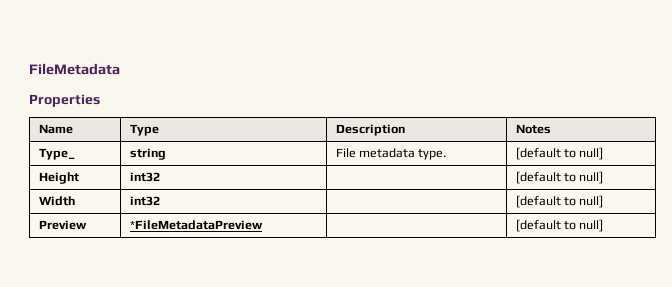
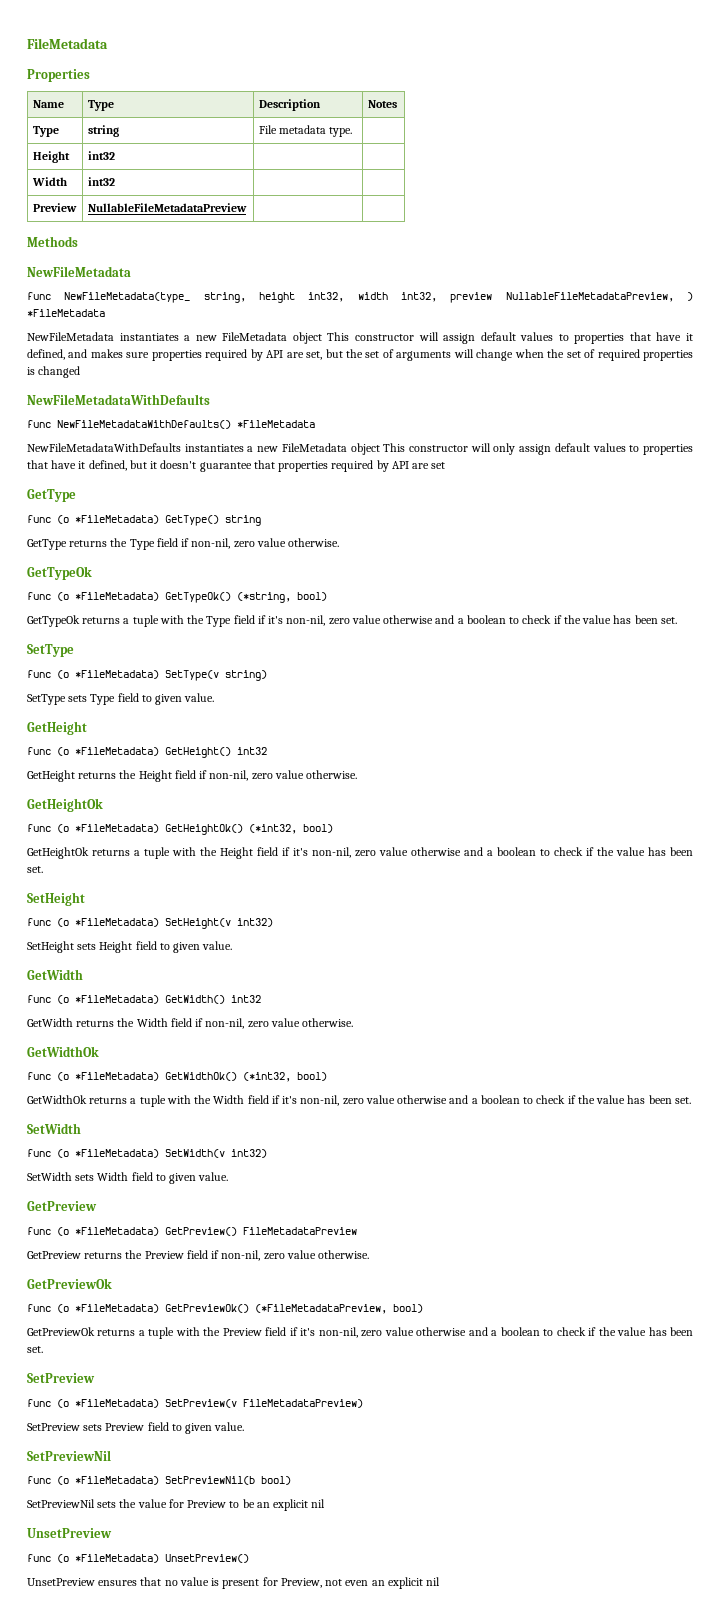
- Type_ | string | File metadata type. | [default to null]
+ Type | string | File metadata type. |
- Height | int32 | | [default to null]
+ Height | int32 | |
- Width | int32 | | [default to null]
- Preview | *FileMetadataPreview | | [default to null]
+ Width | int32 | |
+ Preview | NullableFileMetadataPreview | |
+ Methods
+ NewFileMetadata
+ func NewFileMetadata(type_ string, height int32, width int32, preview NullableFileMetadataPreview, ) *FileMetadata
+ NewFileMetadata instantiates a new FileMetadata object This constructor will assign default values to properties that have it defined, and makes sure properties required by API are set, but the set of arguments will change when the set of required properties is changed
+ NewFileMetadataWithDefaults
+ func NewFileMetadataWithDefaults() *FileMetadata
+ NewFileMetadataWithDefaults instantiates a new FileMetadata object This constructor will only assign default values to properties that have it defined, but it doesn't guarantee that properties required by API are set
+ GetType
+ func (o *FileMetadata) GetType() string
+ GetType returns the Type field if non-nil, zero value otherwise.
+ GetTypeOk
+ func (o *FileMetadata) GetTypeOk() (*string, bool)
+ GetTypeOk returns a tuple with the Type field if it's non-nil, zero value otherwise and a boolean to check if the value has been set.
+ SetType
+ func (o *FileMetadata) SetType(v string)
+ SetType sets Type field to given value.
+ GetHeight
+ func (o *FileMetadata) GetHeight() int32
+ GetHeight returns the Height field if non-nil, zero value otherwise.
+ GetHeightOk
+ func (o *FileMetadata) GetHeightOk() (*int32, bool)
+ GetHeightOk returns a tuple with the Height field if it's non-nil, zero value otherwise and a boolean to check if the value has been set.
+ SetHeight
+ func (o *FileMetadata) SetHeight(v int32)
+ SetHeight sets Height field to given value.
+ GetWidth
+ func (o *FileMetadata) GetWidth() int32
+ GetWidth returns the Width field if non-nil, zero value otherwise.
+ GetWidthOk
+ func (o *FileMetadata) GetWidthOk() (*int32, bool)
+ GetWidthOk returns a tuple with the Width field if it's non-nil, zero value otherwise and a boolean to check if the value has been set.
+ SetWidth
+ func (o *FileMetadata) SetWidth(v int32)
+ SetWidth sets Width field to given value.
+ GetPreview
+ func (o *FileMetadata) GetPreview() FileMetadataPreview
+ GetPreview returns the Preview field if non-nil, zero value otherwise.
+ GetPreviewOk
+ func (o *FileMetadata) GetPreviewOk() (*FileMetadataPreview, bool)
+ GetPreviewOk returns a tuple with the Preview field if it's non-nil, zero value otherwise and a boolean to check if the value has been set.
+ SetPreview
+ func (o *FileMetadata) SetPreview(v FileMetadataPreview)
+ SetPreview sets Preview field to given value.
+ SetPreviewNil
+ func (o *FileMetadata) SetPreviewNil(b bool)
+ SetPreviewNil sets the value for Preview to be an explicit nil
+ UnsetPreview
+ func (o *FileMetadata) UnsetPreview()
+ UnsetPreview ensures that no value is present for Preview, not even an explicit nil

